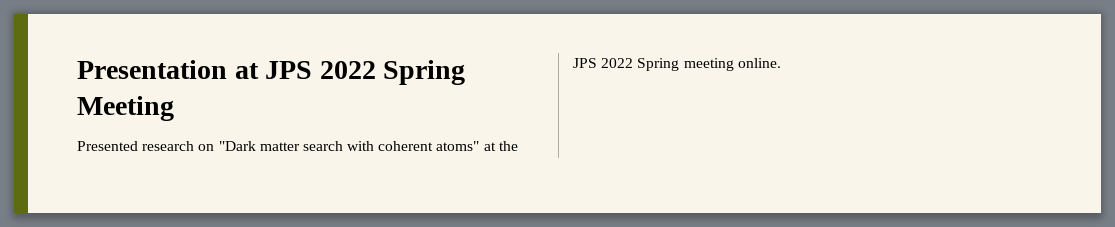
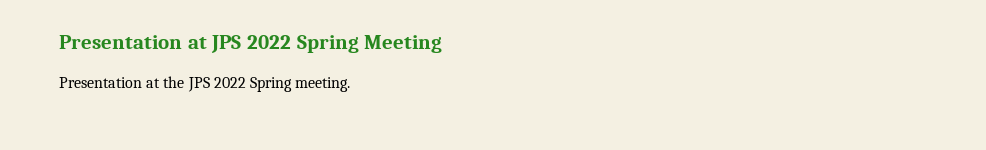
- Presented research on "Dark matter search with coherent atoms" at the JPS 2022 Spring meeting online.
+ Presentation at the JPS 2022 Spring meeting.

